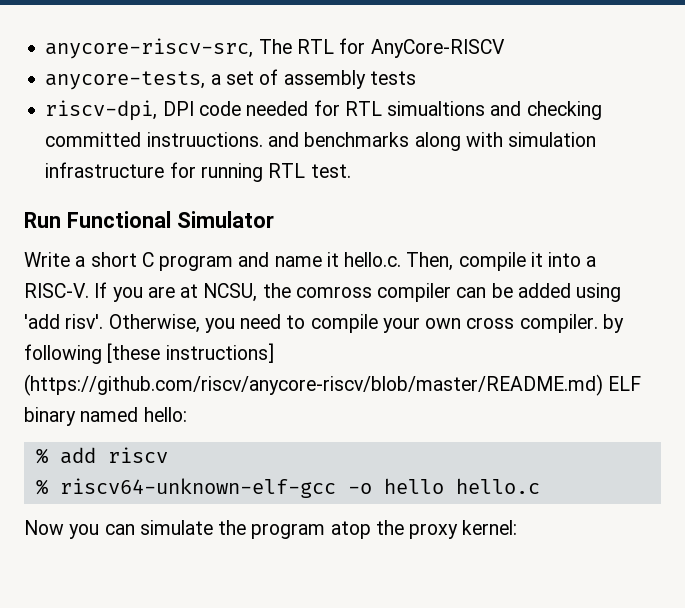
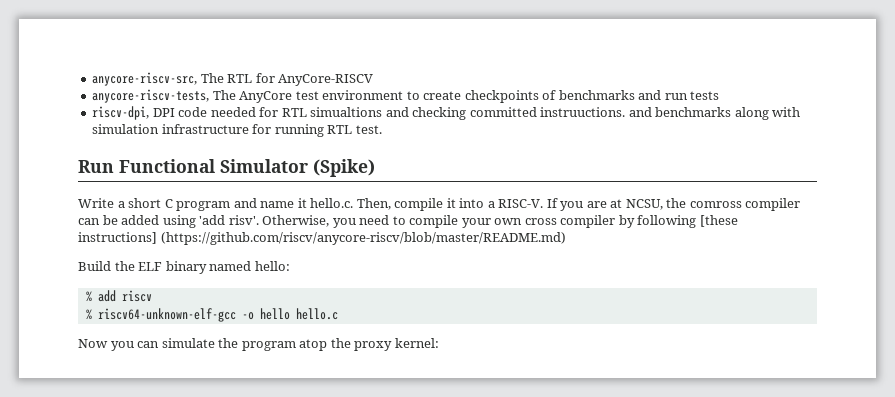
- anycore-tests, a set of assembly tests
+ anycore-riscv-tests, The AnyCore test environment to create checkpoints of benchmarks and run tests
- Run Functional Simulator
+ Run Functional Simulator (Spike)
- Otherwise, you need to compile your own cross compiler. by following [these instructions] (https://github.com/riscv/anycore-riscv/blob/master/README.md) ELF binary named hello:
+ Otherwise, you need to compile your own cross compiler by following [these instructions] (https://github.com/riscv/anycore-riscv/blob/master/README.md)
+ Build the ELF binary named hello:

